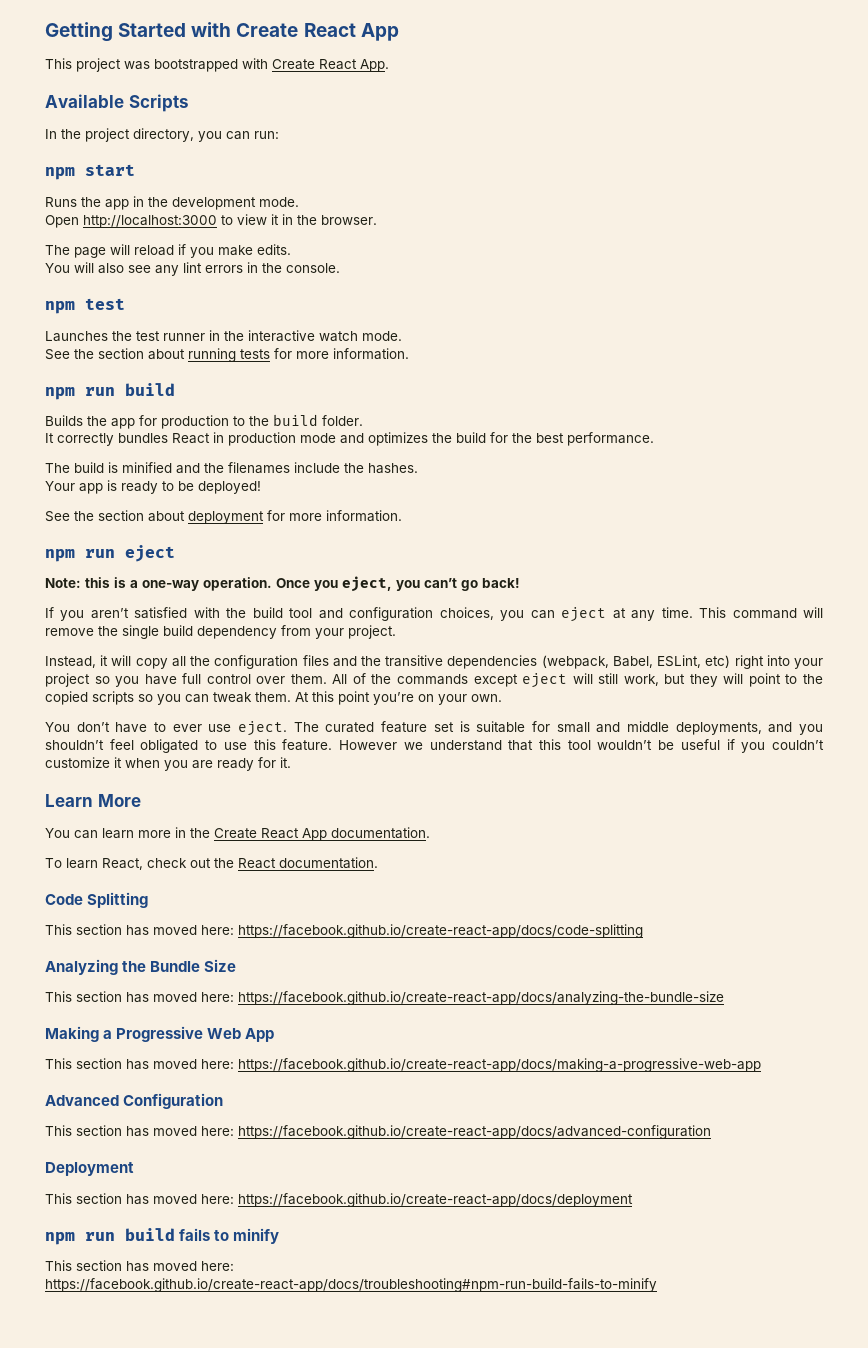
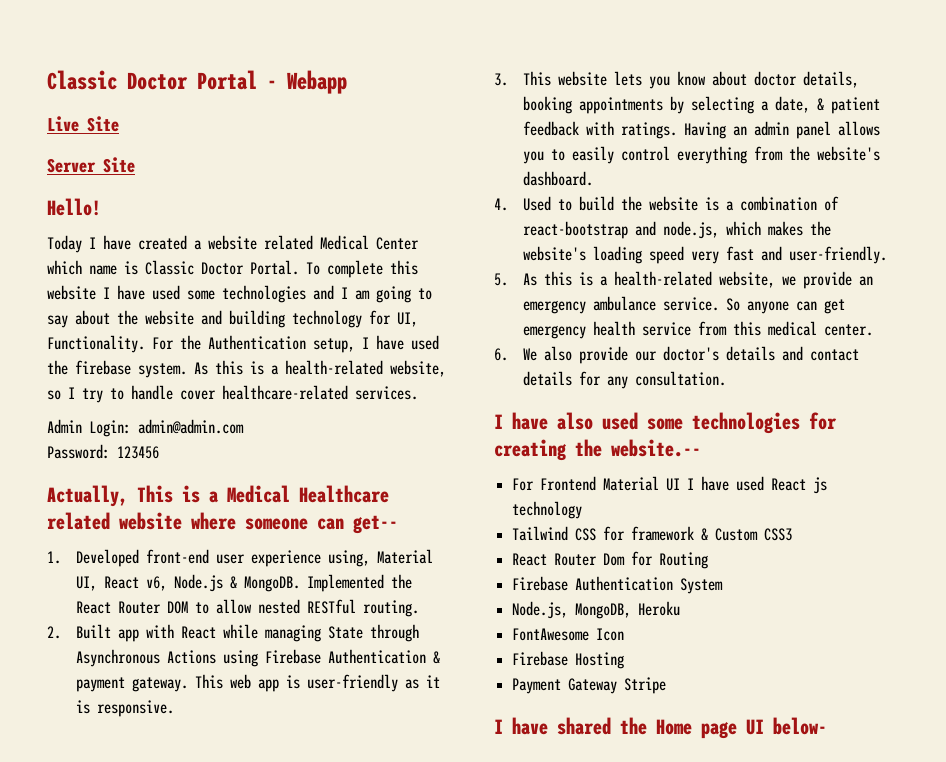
- Getting Started with Create React App
- This project was bootstrapped with Create React App.
- Available Scripts
- In the project directory, you can run:
- npm start
- Runs the app in the development mode.
- Open http://localhost:3000 to view it in the browser.
- The page will reload if you make edits.
- You will also see any lint errors in the console.
- npm test
- Launches the test runner in the interactive watch mode.
- See the section about running tests for more information.
- npm run build
- Builds the app for production to the build folder.
- It correctly bundles React in production mode and optimizes the build for the best performance.
- The build is minified and the filenames include the hashes.
- Your app is ready to be deployed!
- See the section about deployment for more information.
- npm run eject
- Note: this is a one-way operation. Once you eject, you can’t go back!
- If you aren’t satisfied with the build tool and configuration choices, you can eject at any time. This command will remove the single build dependency from your project.
- Instead, it will copy all the configuration files and the transitive dependencies (webpack, Babel, ESLint, etc) right into your project so you have full control over them. All of the commands except eject will still work, but they will point to the copied scripts so you can tweak them. At this point you’re on your own.
- You don’t have to ever use eject. The curated feature set is suitable for small and middle deployments, and you shouldn’t feel obligated to use this feature. However we understand that this tool wouldn’t be useful if you couldn’t customize it when you are ready for it.
- Learn More
- You can learn more in the Create React App documentation.
- To learn React, check out the React documentation.
- Code Splitting
- This section has moved here: https://facebook.github.io/create-react-app/docs/code-splitting
- Analyzing the Bundle Size
- This section has moved here: https://facebook.github.io/create-react-app/docs/analyzing-the-bundle-size
- Making a Progressive Web App
- This section has moved here: https://facebook.github.io/create-react-app/docs/making-a-progressive-web-app
- Advanced Configuration
- This section has moved here: https://facebook.github.io/create-react-app/docs/advanced-configuration
- Deployment
- This section has moved here: https://facebook.github.io/create-react-app/docs/deployment
- npm run build fails to minify
- This section has moved here: https://facebook.github.io/create-react-app/docs/troubleshooting#npm-run-build-fails-to-minify
+ Classic Doctor Portal - Webapp
+ Live Site
+ Server Site
+ Hello!
+ Today I have created a website related Medical Center which name is Classic Doctor Portal. To complete this website I have used some technologies and I am going to say about the website and building technology for UI, Functionality. For the Authentication setup, I have used the firebase system. As this is a health-related website, so I try to handle cover healthcare-related services.
+ Admin Login: admin@admin.com
+ Password: 123456
+ Actually, This is a Medical Healthcare related website where someone can get--
+ 1. Developed front-end user experience using, Material UI, React v6, Node.js & MongoDB. Implemented the React Router DOM to allow nested RESTful routing.
+ 2. Built app with React while managing State through Asynchronous Actions using Firebase Authentication & payment gateway. This web app is user-friendly as it is responsive.
+ 3. This website lets you know about doctor details, booking appointments by selecting a date, & patient feedback with ratings. Having an admin panel allows you to easily control everything from the website's dashboard.
+ 4. Used to build the website is a combination of react-bootstrap and node.js, which makes the website's loading speed very fast and user-friendly.
+ 5. As this is a health-related website, we provide an emergency ambulance service. So anyone can get emergency health service from this medical center.
+ 6. We also provide our doctor's details and contact details for any consultation.
+ I have also used some technologies for creating the website.--
+ For Frontend Material UI I have used React js technology
+ Tailwind CSS for framework & Custom CSS3
+ React Router Dom for Routing
+ Firebase Authentication System
+ Node.js, MongoDB, Heroku
+ FontAwesome Icon
+ Firebase Hosting
+ Payment Gateway Stripe
+ I have shared the Home page UI below-

